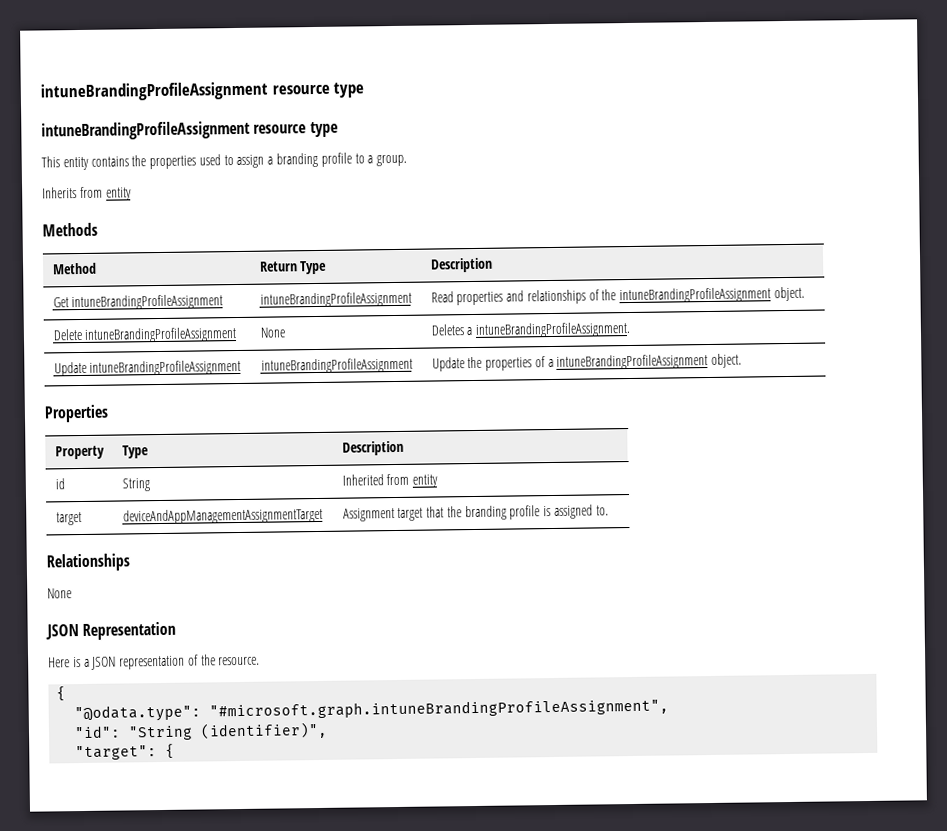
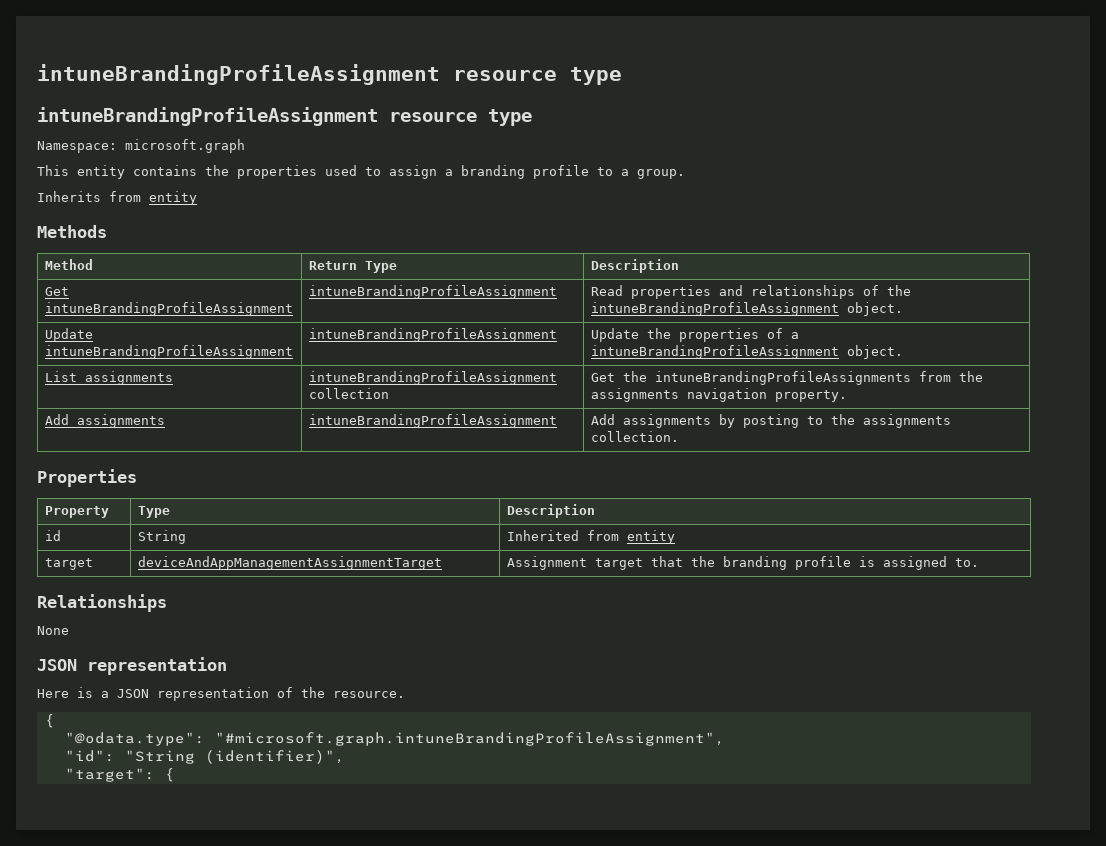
+ Namespace: microsoft.graph
- Delete intuneBrandingProfileAssignment | None | Deletes a intuneBrandingProfileAssignment.
+ List assignments | intuneBrandingProfileAssignment collection | Get the intuneBrandingProfileAssignments from the assignments navigation property.
+ Add assignments | intuneBrandingProfileAssignment | Add assignments by posting to the assignments collection.
  Relationships
  None
- JSON Representation
+ JSON representation

